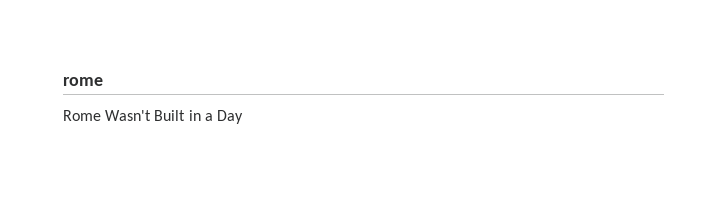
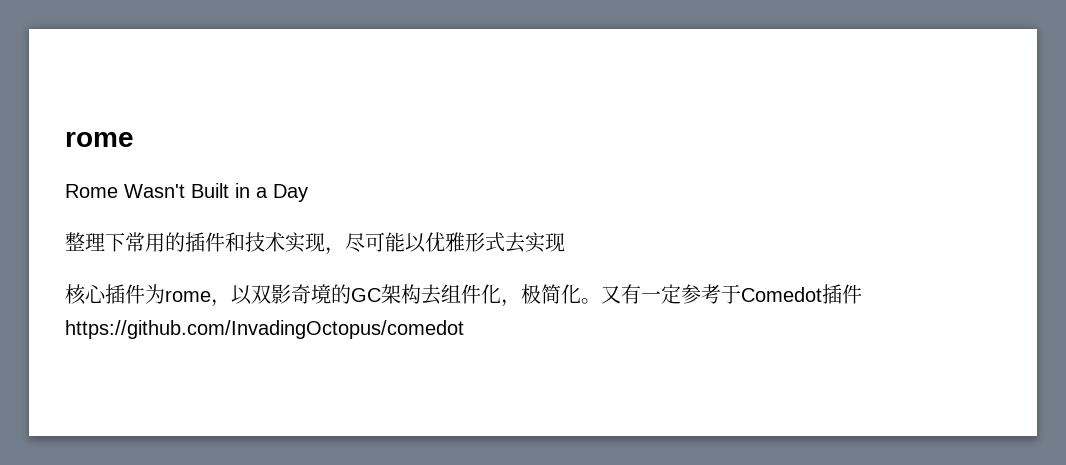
+ 整理下常用的插件和技术实现，尽可能以优雅形式去实现
+ 核心插件为rome，以双影奇境的GC架构去组件化，极简化。又有一定参考于Comedot插件https://github.com/InvadingOctopus/comedot

